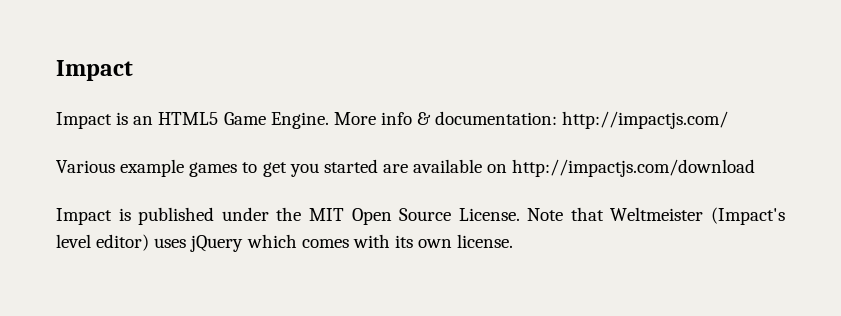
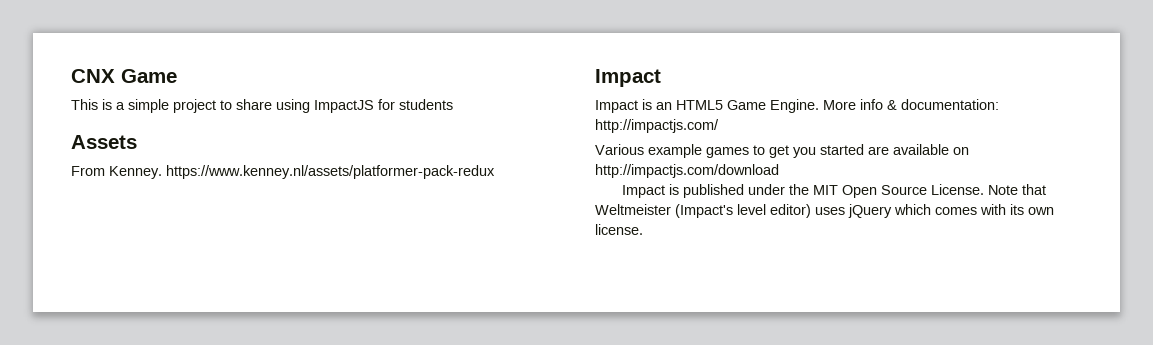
+ CNX Game
+ This is a simple project to share using ImpactJS for students
+ Assets
+ From Kenney. https://www.kenney.nl/assets/platformer-pack-redux

